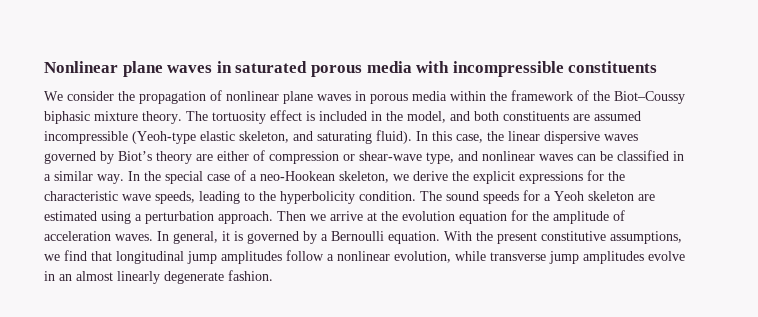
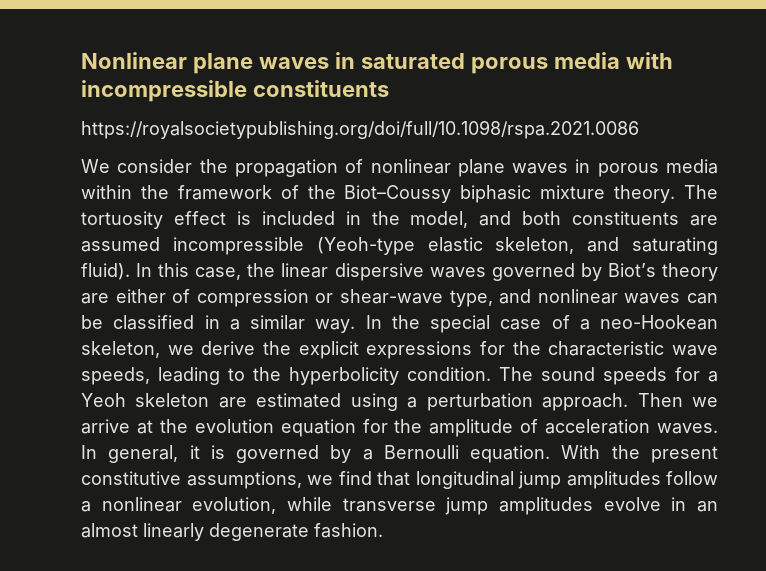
+ https://royalsocietypublishing.org/doi/full/10.1098/rspa.2021.0086

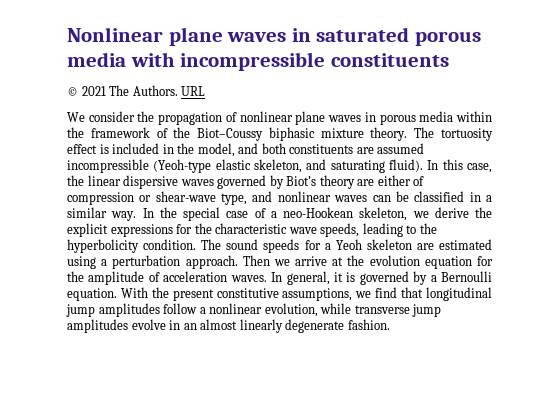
- https://royalsocietypublishing.org/doi/full/10.1098/rspa.2021.0086
+ © 2021 The Authors. URL

